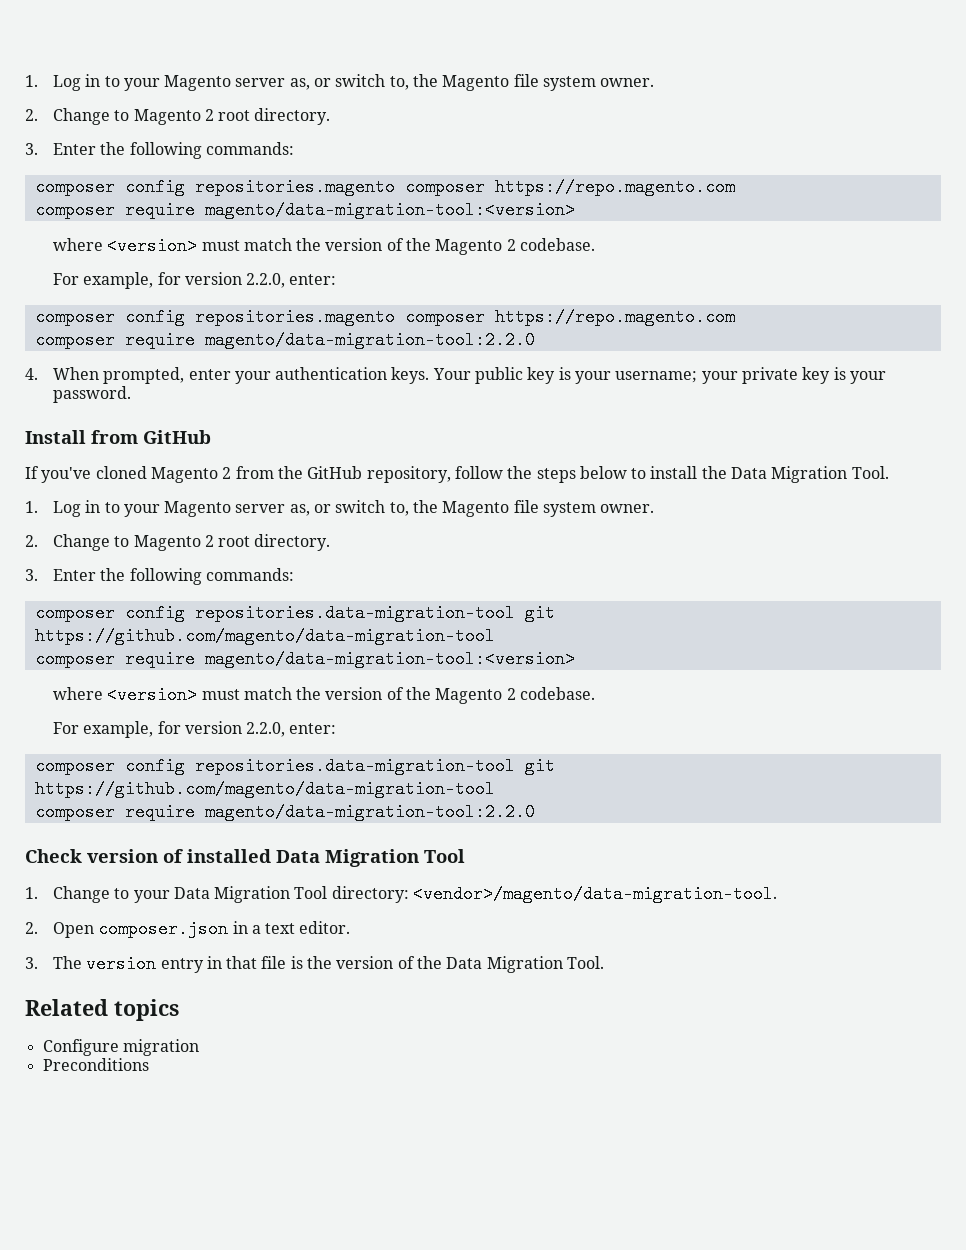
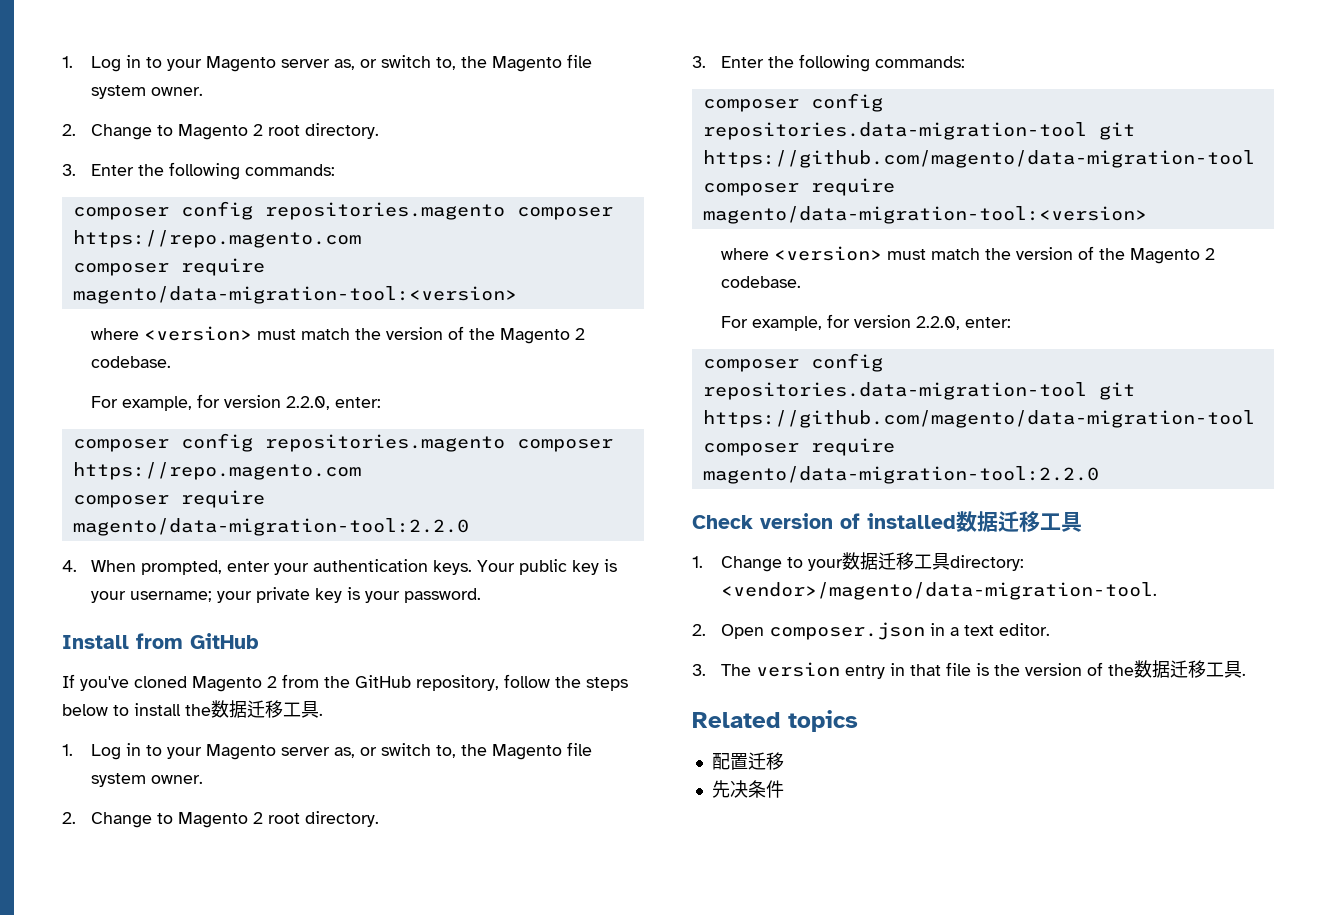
- If you've cloned Magento 2 from the GitHub repository, follow the steps below to install the Data Migration Tool.
+ If you've cloned Magento 2 from the GitHub repository, follow the steps below to install the数据迁移工具.
- Check version of installed Data Migration Tool
+ Check version of installed数据迁移工具
- 1. Change to your Data Migration Tool directory: <vendor>/magento/data-migration-tool.
+ 1. Change to your数据迁移工具directory: <vendor>/magento/data-migration-tool.
- 3. The version entry in that file is the version of the Data Migration Tool.
+ 3. The version entry in that file is the version of the数据迁移工具.
  Related topics
- Configure migration
- Preconditions
+ 配置迁移
+ 先决条件

